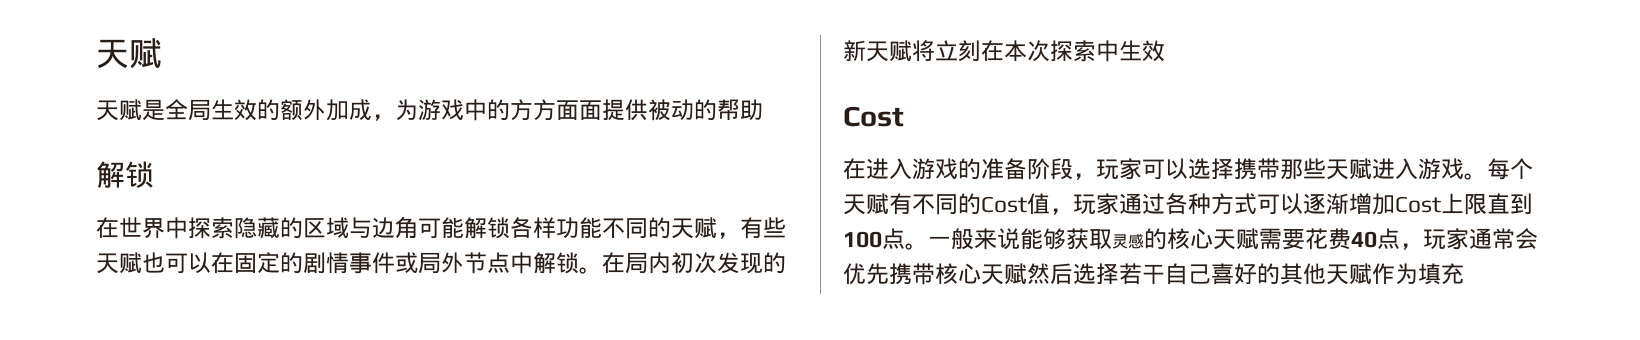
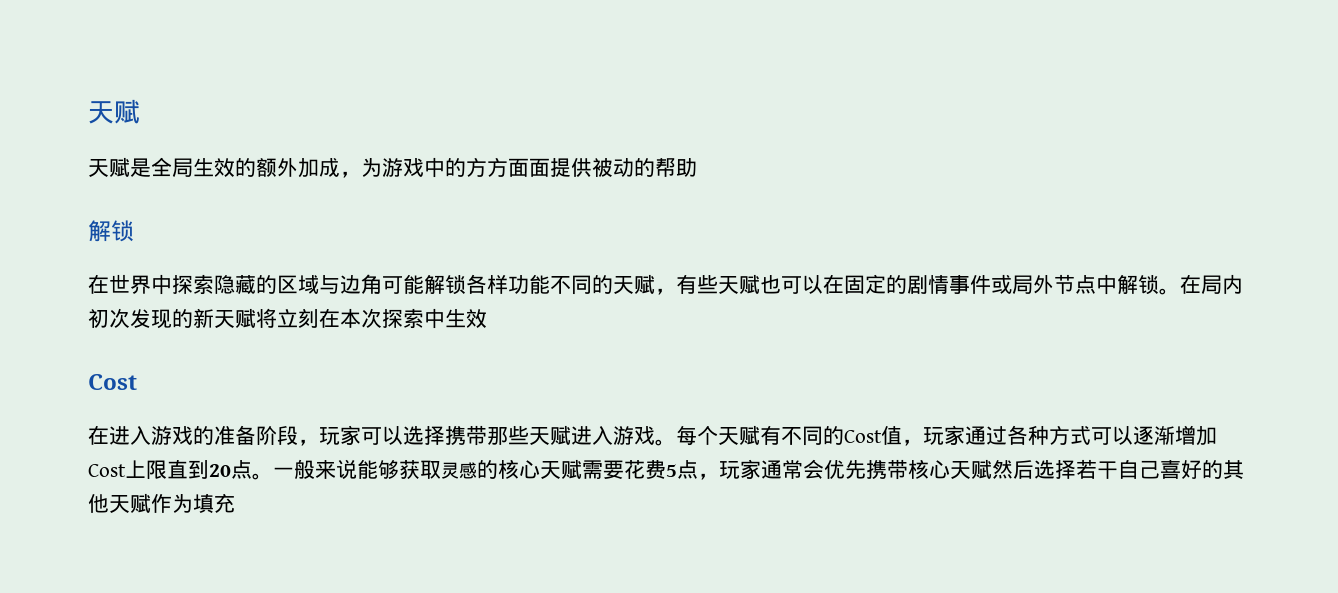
- 每个天赋有不同的Cost值，玩家通过各种方式可以逐渐增加Cost上限直到100点。
+ 每个天赋有不同的Cost值，玩家通过各种方式可以逐渐增加Cost上限直到20点。
- 一般来说能够获取灵感的核心天赋需要花费40点，玩家通常会优先携带核心天赋然后选择若干自己喜好的其他天赋作为填充
+ 一般来说能够获取灵感的核心天赋需要花费5点，玩家通常会优先携带核心天赋然后选择若干自己喜好的其他天赋作为填充

